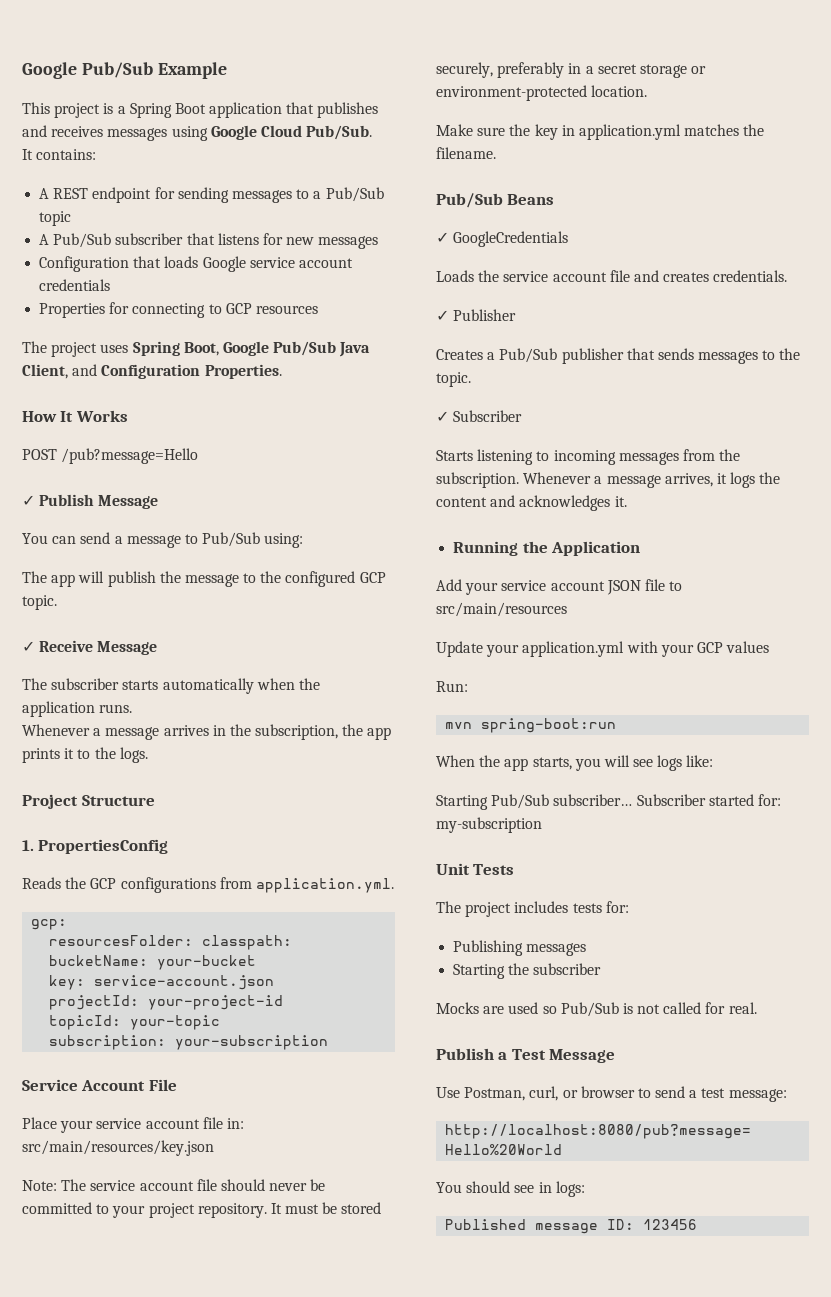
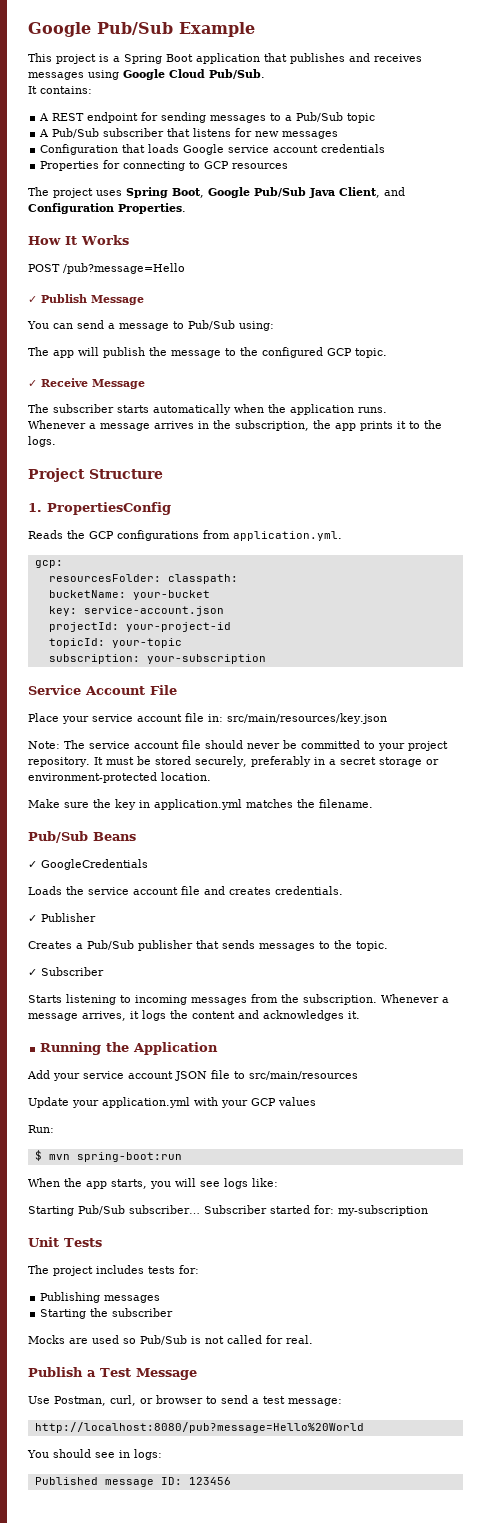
- mvn spring-boot:run
+ $ mvn spring-boot:run

